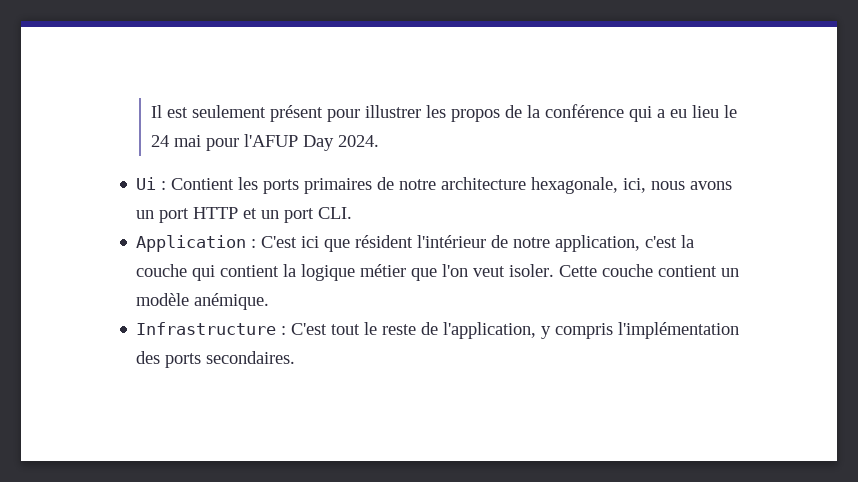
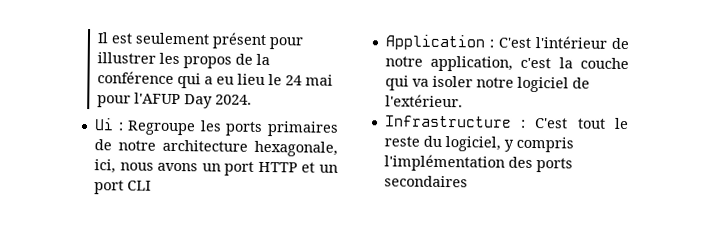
- Ui : Contient les ports primaires de notre architecture hexagonale, ici, nous avons un port HTTP et un port CLI.
+ Ui : Regroupe les ports primaires de notre architecture hexagonale, ici, nous avons un port HTTP et un port CLI
- Application : C'est ici que résident l'intérieur de notre application, c'est la couche qui contient la logique métier que l'on veut isoler. Cette couche contient un modèle anémique.
+ Application : C'est l'intérieur de notre application, c'est la couche qui va isoler notre logiciel de l'extérieur.
- Infrastructure : C'est tout le reste de l'application, y compris l'implémentation des ports secondaires.
+ Infrastructure : C'est tout le reste du logiciel, y compris l'implémentation des ports secondaires

